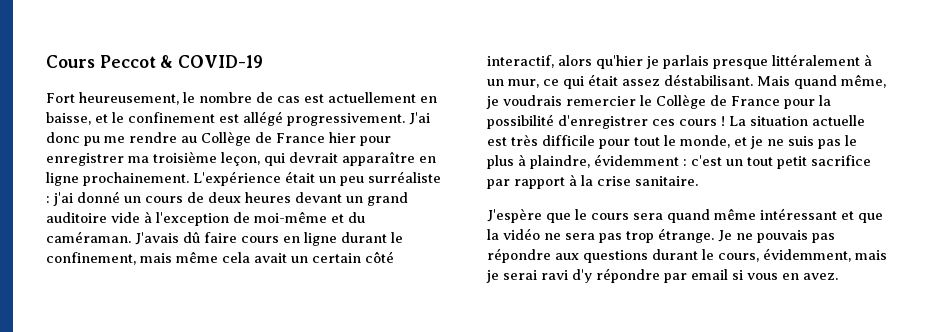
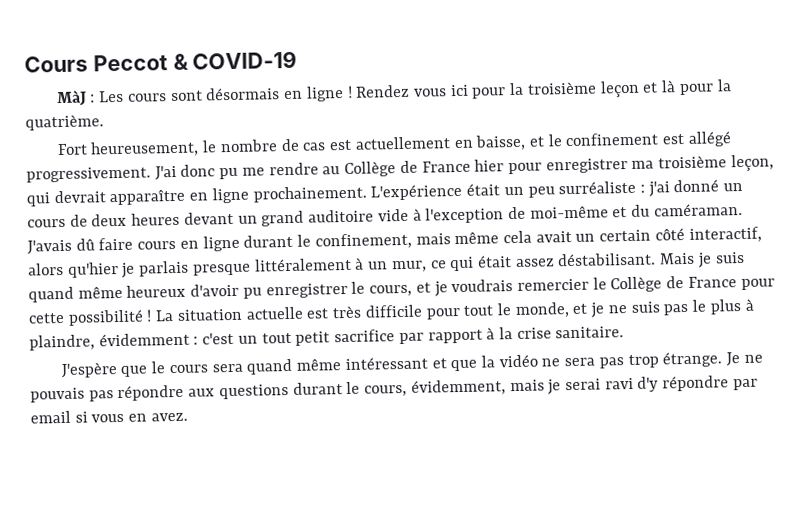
+ MàJ : Les cours sont désormais en ligne ! Rendez vous ici pour la troisième leçon et là pour la quatrième.
- Mais quand même, je voudrais remercier le Collège de France pour la possibilité d'enregistrer ces cours !
+ Mais je suis quand même heureux d'avoir pu enregistrer le cours, et je voudrais remercier le Collège de France pour cette possibilité !

